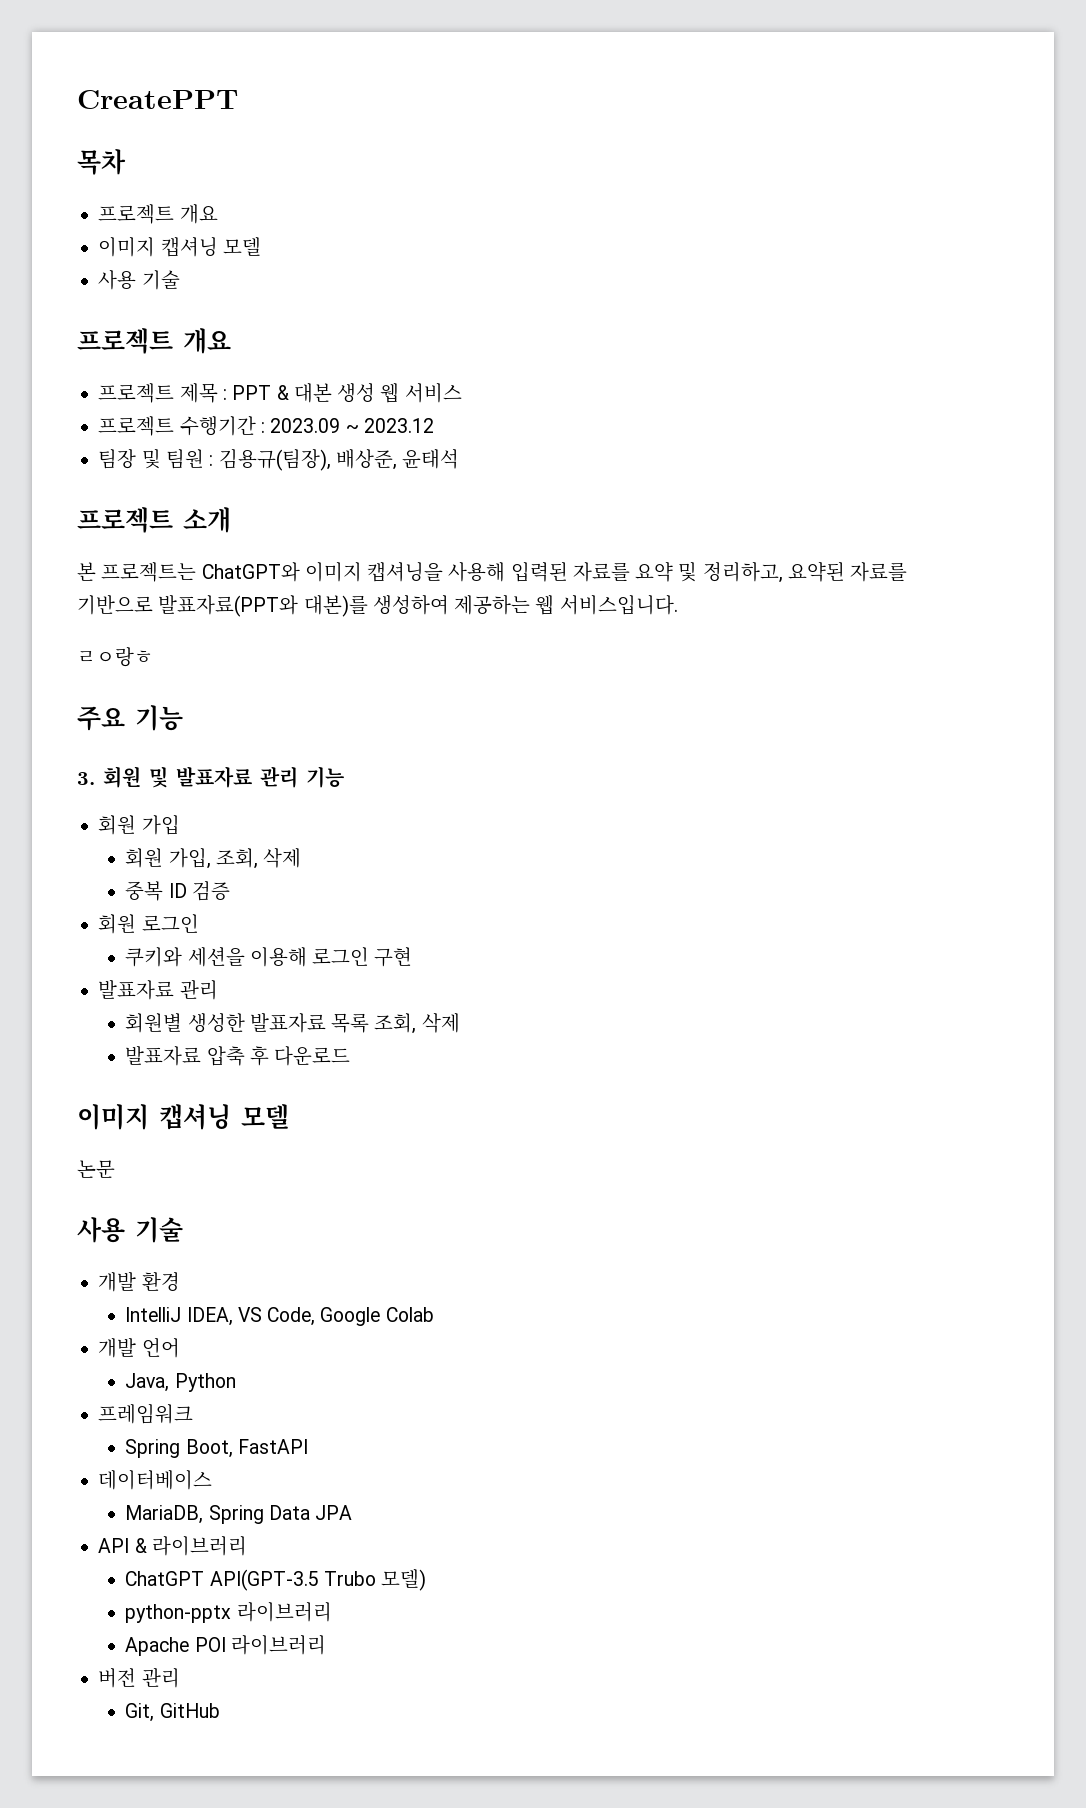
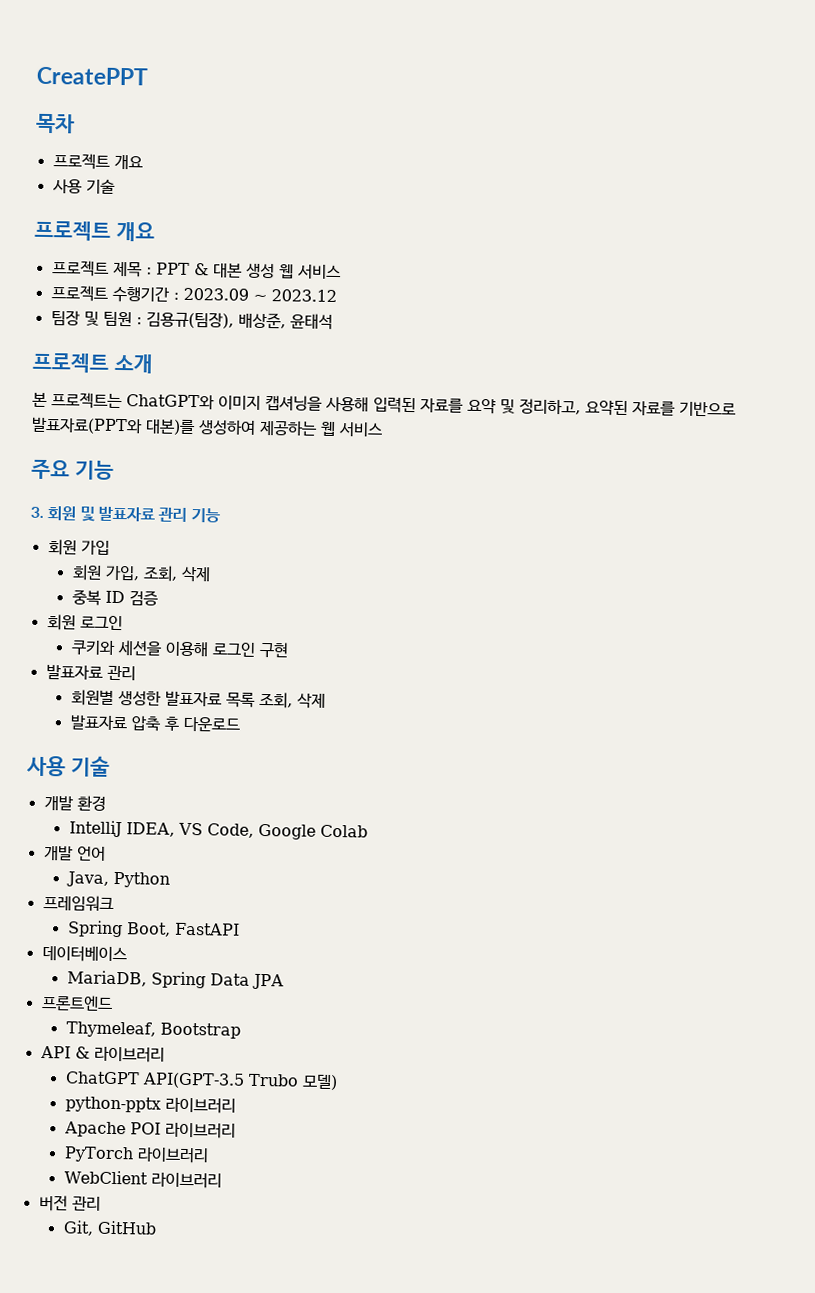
  목차
  프로젝트 개요
- 이미지 캡셔닝 모델
- 본 프로젝트는 ChatGPT와 이미지 캡셔닝을 사용해 입력된 자료를 요약 및 정리하고, 요약된 자료를 기반으로 발표자료(PPT와 대본)를 생성하여 제공하는 웹 서비스입니다.
- ㄹㅇ랑ㅎ
+ 본 프로젝트는 ChatGPT와 이미지 캡셔닝을 사용해 입력된 자료를 요약 및 정리하고, 요약된 자료를 기반으로 발표자료(PPT와 대본)를 생성하여 제공하는 웹 서비스
  발표자료 압축 후 다운로드
- 이미지 캡셔닝 모델
- 논문
+ 프론트엔드
+ Thymeleaf, Bootstrap
+ PyTorch 라이브러리
+ WebClient 라이브러리

